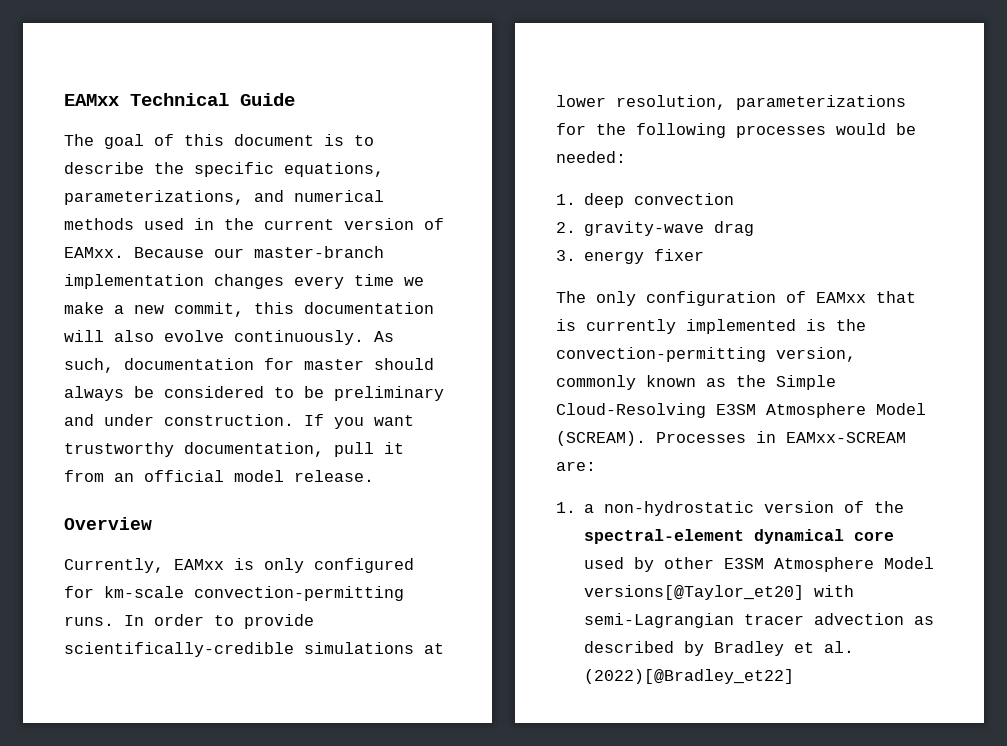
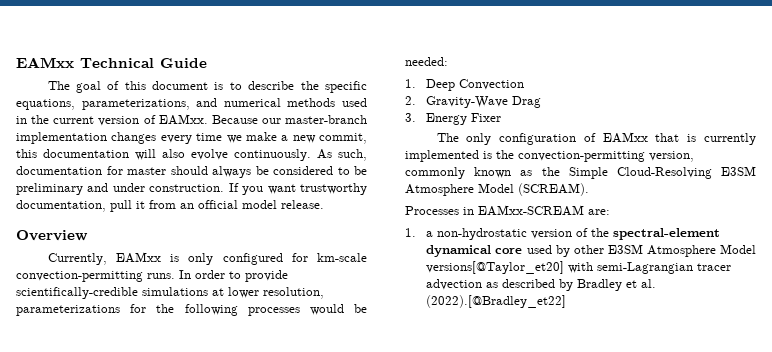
- 1. deep convection
+ 1. Deep Convection
- 2. gravity-wave drag
+ 2. Gravity-Wave Drag
- 3. energy fixer
+ 3. Energy Fixer
- The only configuration of EAMxx that is currently implemented is the convection-permitting version, commonly known as the Simple Cloud-Resolving E3SM Atmosphere Model (SCREAM). Processes in EAMxx-SCREAM are:
+ The only configuration of EAMxx that is currently implemented is the convection-permitting version, commonly known as the Simple Cloud-Resolving E3SM Atmosphere Model (SCREAM).
+ Processes in EAMxx-SCREAM are:
- 1. a non-hydrostatic version of the spectral-element dynamical core used by other E3SM Atmosphere Model versions[@Taylor_et20] with semi-Lagrangian tracer advection as described by Bradley et al. (2022)[@Bradley_et22]
+ 1. a non-hydrostatic version of the spectral-element dynamical core used by other E3SM Atmosphere Model versions[@Taylor_et20] with semi-Lagrangian tracer advection as described by Bradley et al. (2022).[@Bradley_et22]

